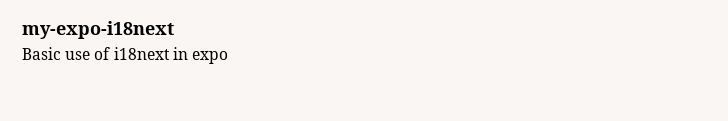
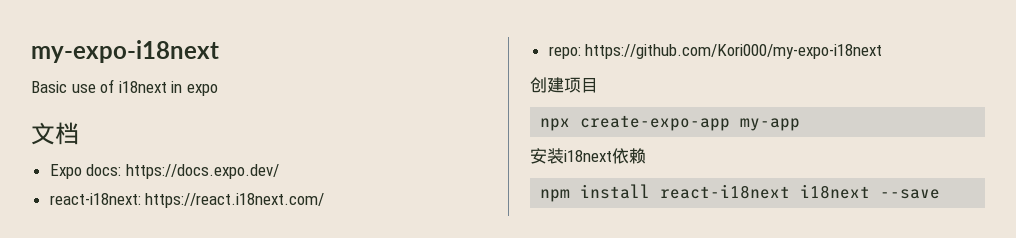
+ 文档
+ Expo docs: https://docs.expo.dev/
+ react-i18next: https://react.i18next.com/
+ repo: https://github.com/Kori000/my-expo-i18next
+ 创建项目
+ npx create-expo-app my-app
+ 安装i18next依赖
+ npm install react-i18next i18next --save

